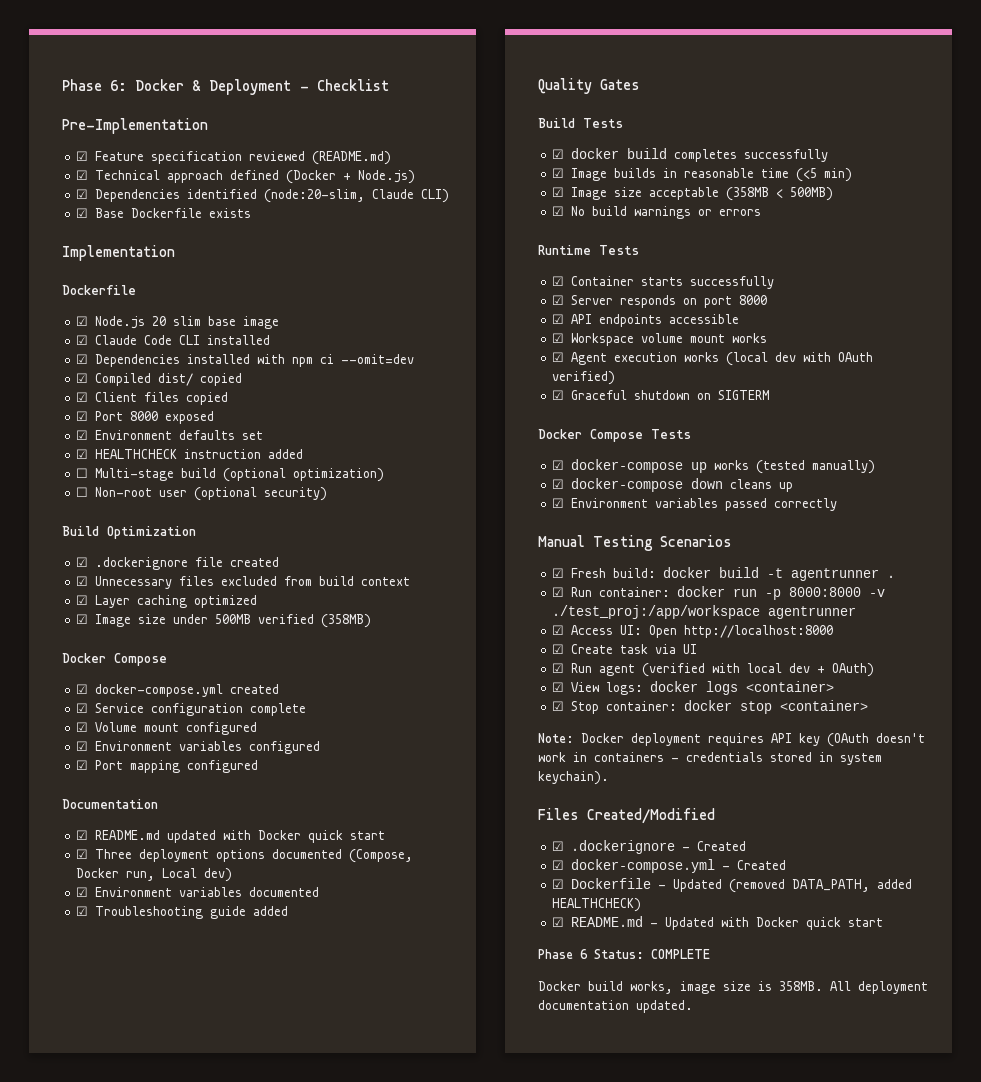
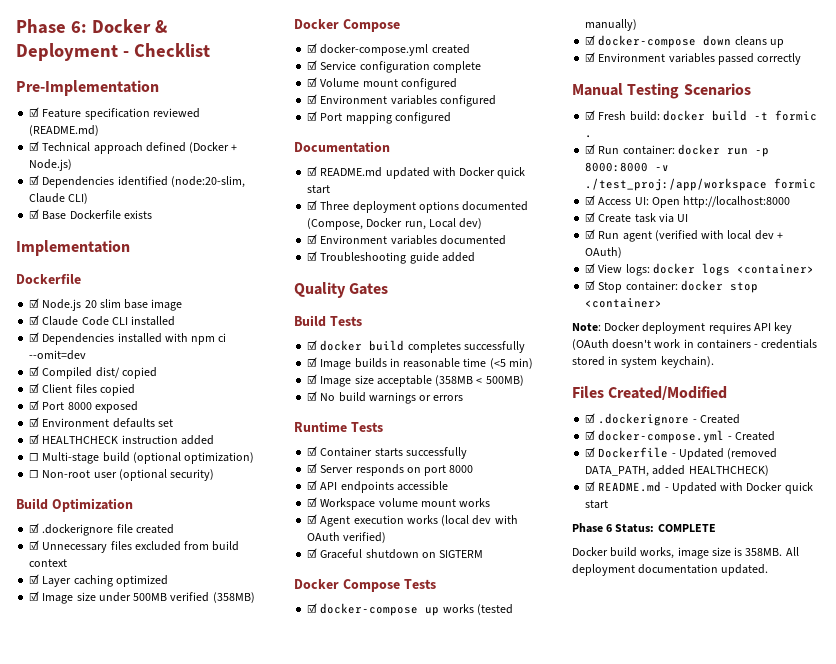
- ☑ Fresh build: docker build -t agentrunner .
+ ☑ Fresh build: docker build -t formic .
- ☑ Run container: docker run -p 8000:8000 -v ./test_proj:/app/workspace agentrunner
+ ☑ Run container: docker run -p 8000:8000 -v ./test_proj:/app/workspace formic

